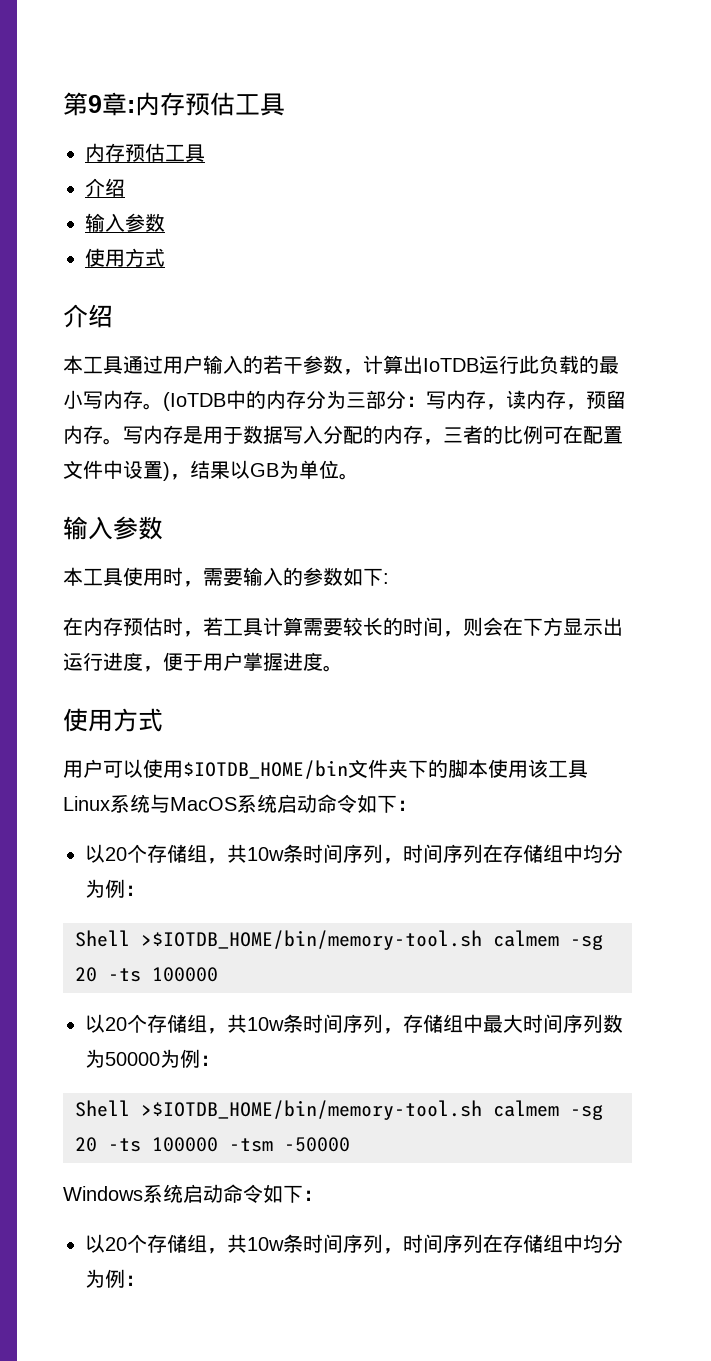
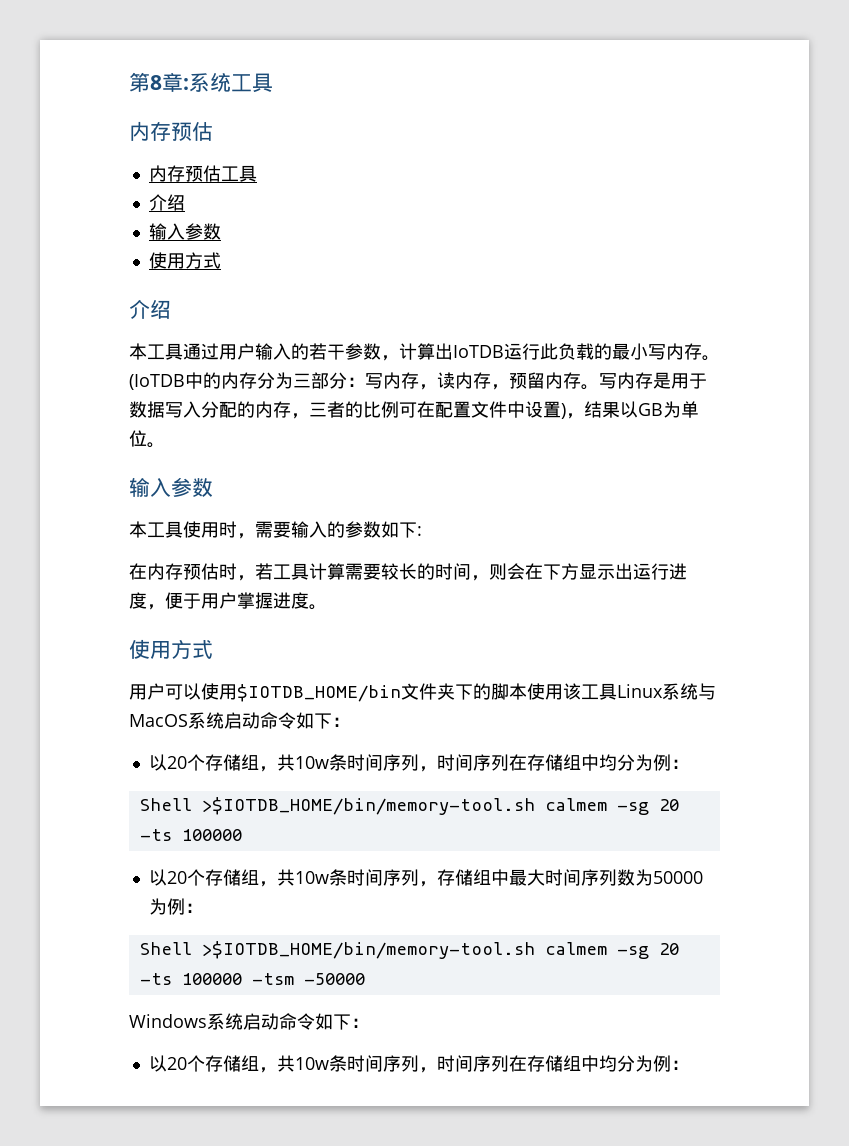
- 第9章:内存预估工具
+ 第8章:系统工具
+ 内存预估

